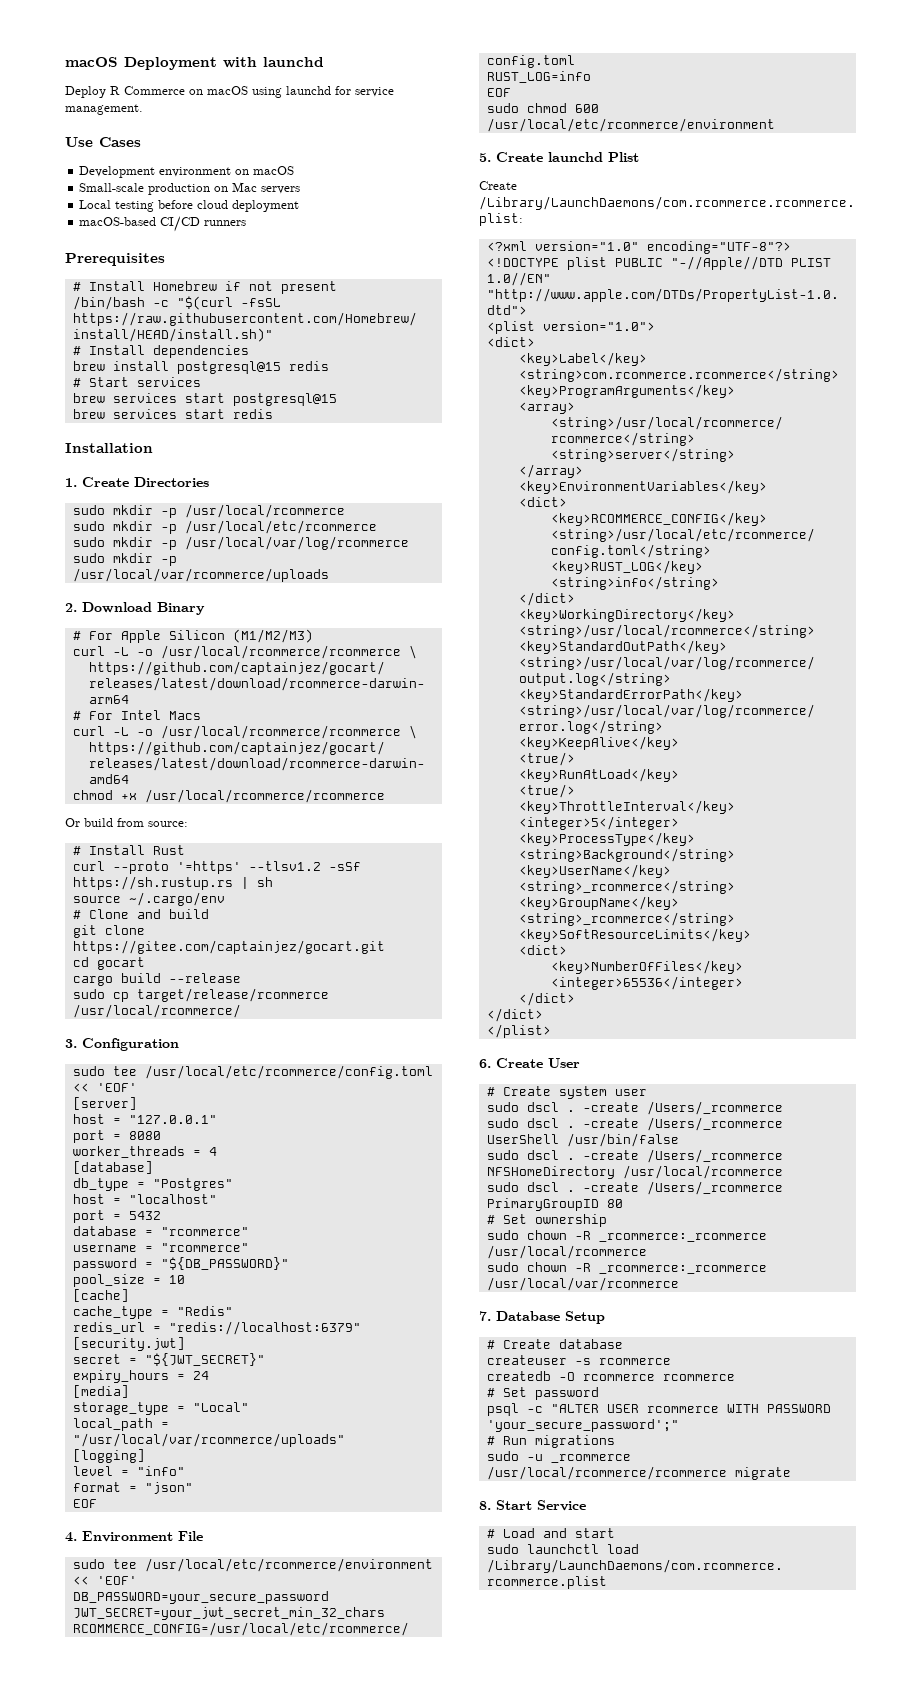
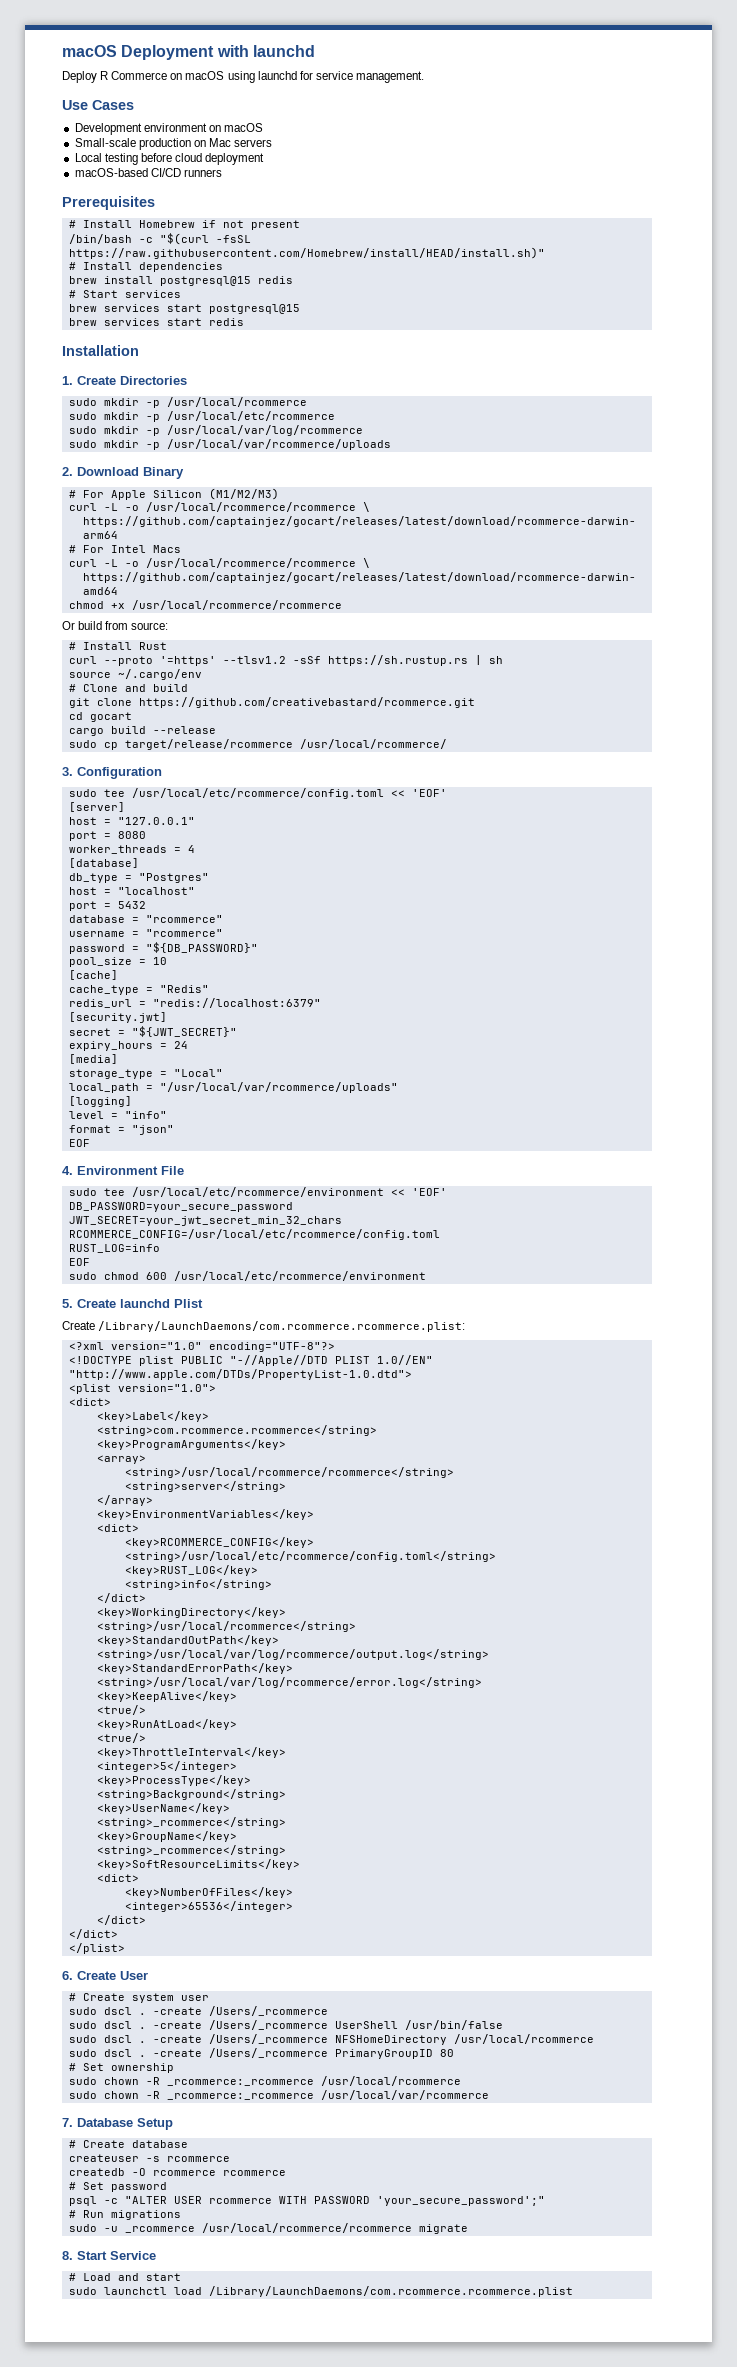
- git clone https://gitee.com/captainjez/gocart.git
+ git clone https://github.com/creativebastard/rcommerce.git

